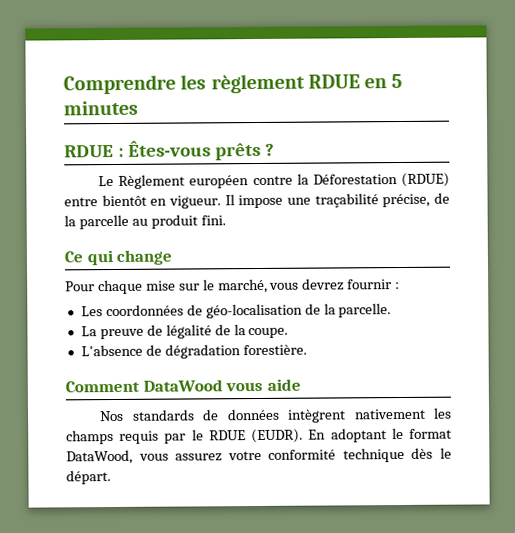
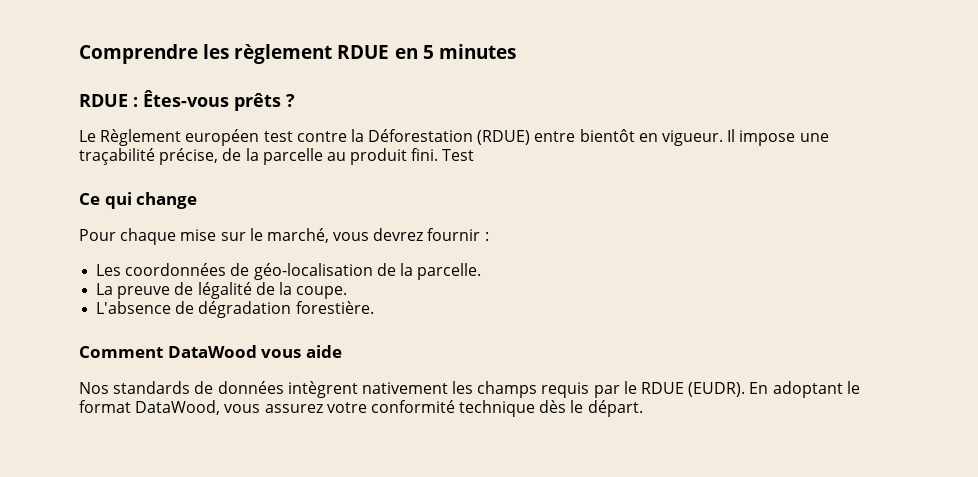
- Le Règlement européen contre la Déforestation (RDUE) entre bientôt en vigueur.
+ Le Règlement européen test contre la Déforestation (RDUE) entre bientôt en vigueur.
+ Test

